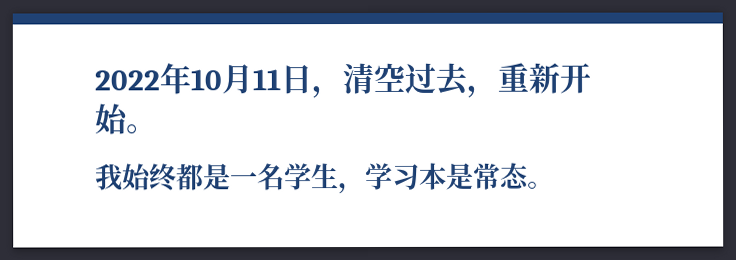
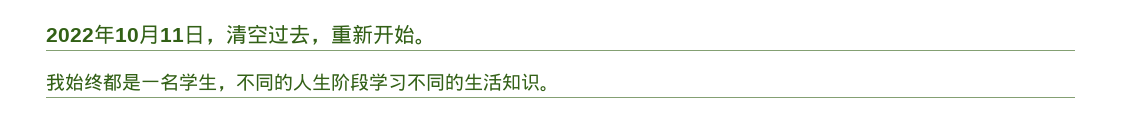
- 我始终都是一名学生，学习本是常态。
+ 我始终都是一名学生，不同的人生阶段学习不同的生活知识。

